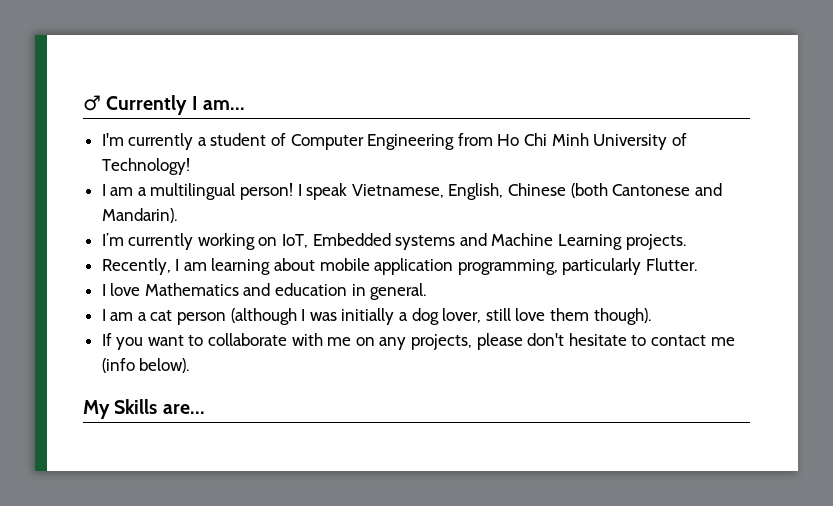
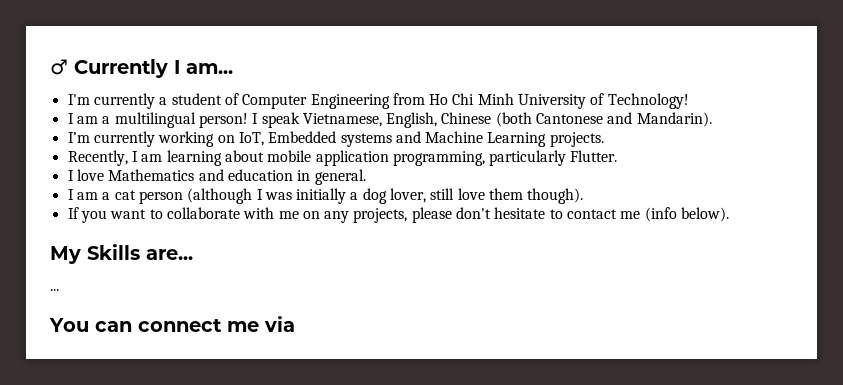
+ ...
+ You can connect me via

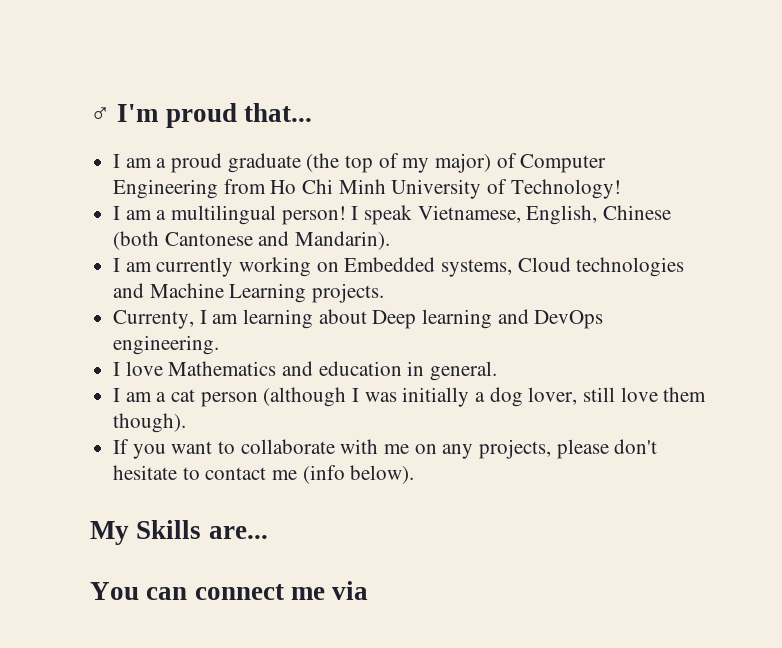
- ♂ Currently I am...
- I'm currently a student of Computer Engineering from Ho Chi Minh University of Technology!
+ ♂ I'm proud that...
+ I am a proud graduate (the top of my major) of Computer Engineering from Ho Chi Minh University of Technology!
- I’m currently working on IoT, Embedded systems and Machine Learning projects.
+ I am currently working on Embedded systems, Cloud technologies and Machine Learning projects.
- Recently, I am learning about mobile application programming, particularly Flutter.
+ Currenty, I am learning about Deep learning and DevOps engineering.
- ...

